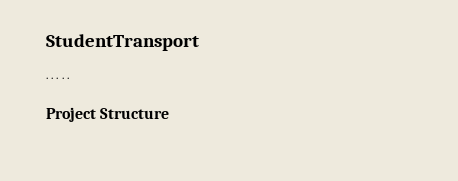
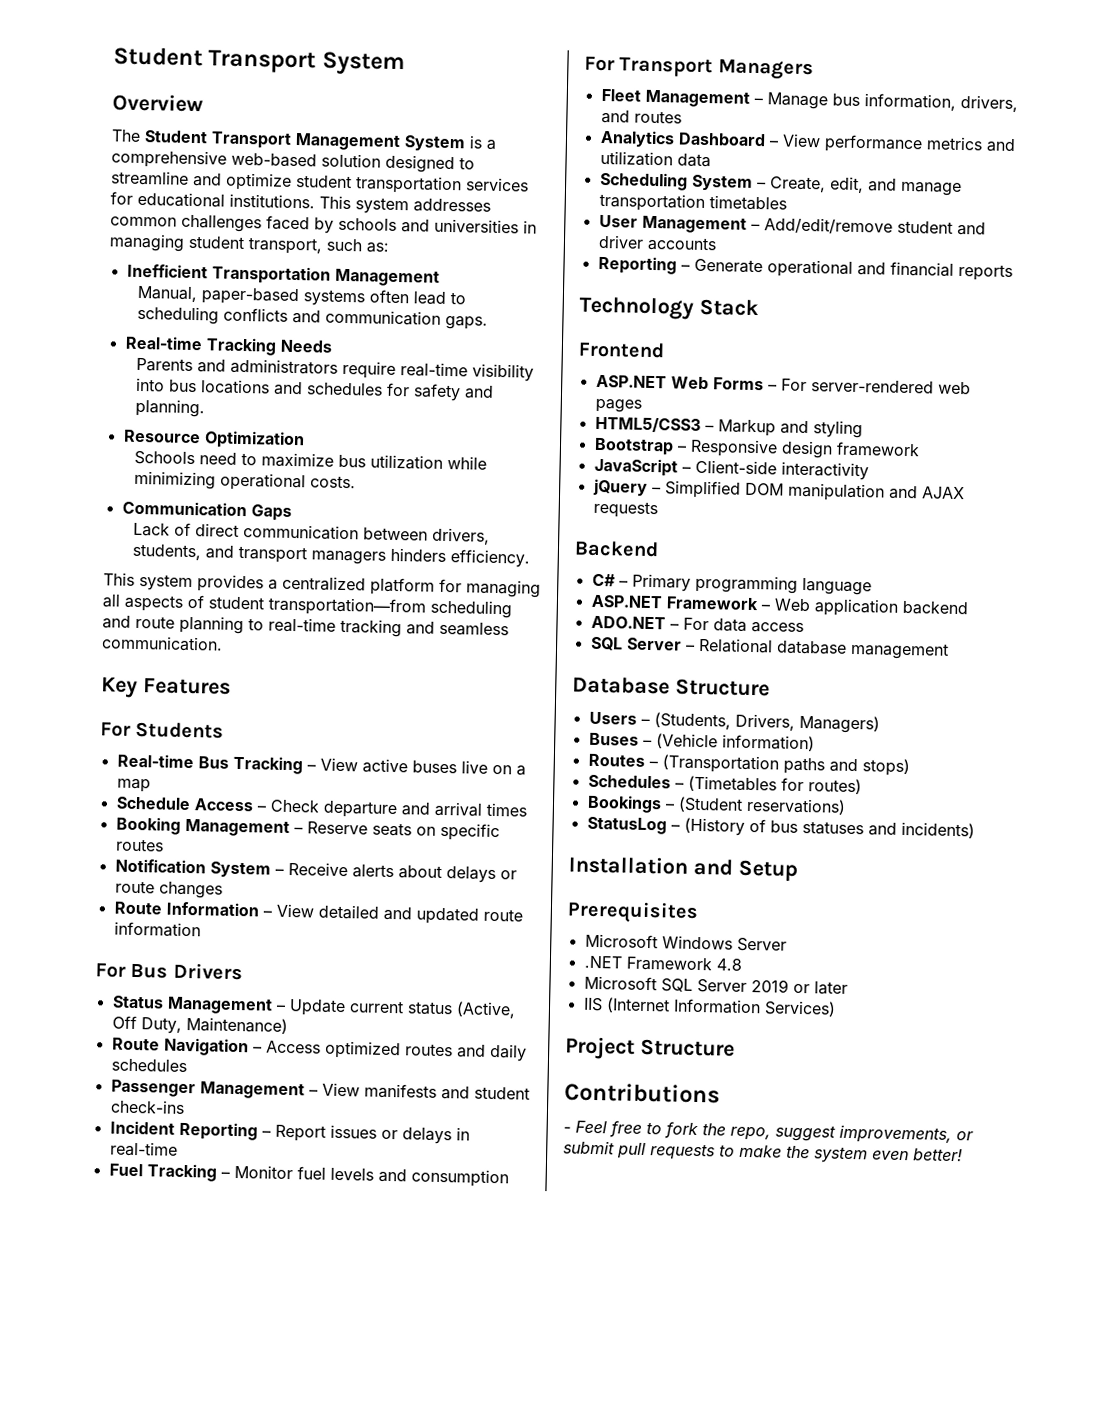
- StudentTransport
- . . . . .
+ Student Transport System
+ Overview
+ The Student Transport Management System is a comprehensive web-based solution designed to streamline and optimize student transportation services for educational institutions. This system addresses common challenges faced by schools and universities in managing student transport, such as:
+ Inefficient Transportation Management
+ Manual, paper-based systems often lead to scheduling conflicts and communication gaps.
+ Real-time Tracking Needs
+ Parents and administrators require real-time visibility into bus locations and schedules for safety and planning.
+ Resource Optimization
+ Schools need to maximize bus utilization while minimizing operational costs.
+ Communication Gaps
+ Lack of direct communication between drivers, students, and transport managers hinders efficiency.
+ This system provides a centralized platform for managing all aspects of student transportation—from scheduling and route planning to real-time tracking and seamless communication.
+ Key Features
+ For Students
+ Real-time Bus Tracking – View active buses live on a map
+ Schedule Access – Check departure and arrival times
+ Booking Management – Reserve seats on specific routes
+ Notification System – Receive alerts about delays or route changes
+ Route Information – View detailed and updated route information
+ For Bus Drivers
+ Status Management – Update current status (Active, Off Duty, Maintenance)
+ Route Navigation – Access optimized routes and daily schedules
+ Passenger Management – View manifests and student check-ins
+ Incident Reporting – Report issues or delays in real-time
+ Fuel Tracking – Monitor fuel levels and consumption
+ For Transport Managers
+ Fleet Management – Manage bus information, drivers, and routes
+ Analytics Dashboard – View performance metrics and utilization data
+ Scheduling System – Create, edit, and manage transportation timetables
+ User Management – Add/edit/remove student and driver accounts
+ Reporting – Generate operational and financial reports
+ Technology Stack
+ Frontend
+ ASP.NET Web Forms – For server-rendered web pages
+ HTML5/CSS3 – Markup and styling
+ Bootstrap – Responsive design framework
+ JavaScript – Client-side interactivity
+ jQuery – Simplified DOM manipulation and AJAX requests
+ Backend
+ C# – Primary programming language
+ ASP.NET Framework – Web application backend
+ ADO.NET – For data access
+ SQL Server – Relational database management
+ Database Structure
+ Users – (Students, Drivers, Managers)
+ Buses – (Vehicle information)
+ Routes – (Transportation paths and stops)
+ Schedules – (Timetables for routes)
+ Bookings – (Student reservations)
+ StatusLog – (History of bus statuses and incidents)
+ Installation and Setup
+ Prerequisites
+ Microsoft Windows Server
+ .NET Framework 4.8
+ Microsoft SQL Server 2019 or later
+ IIS (Internet Information Services)
  Project Structure
+ Contributions
+ - Feel free to fork the repo, suggest improvements, or submit pull requests to make the system even better!

